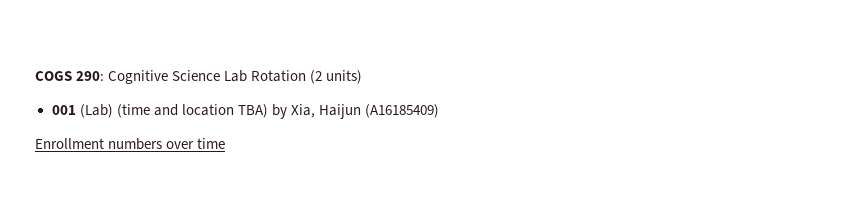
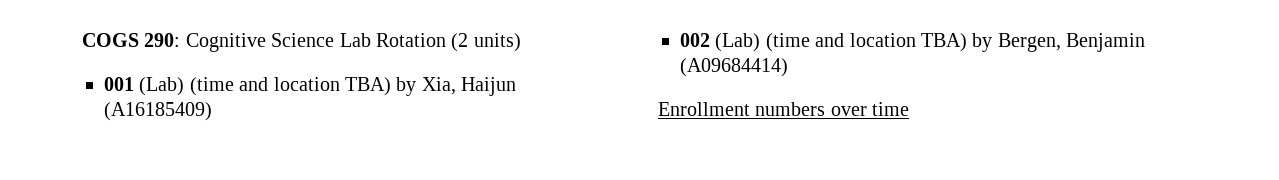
+ 002 (Lab) (time and location TBA) by Bergen, Benjamin (A09684414)

